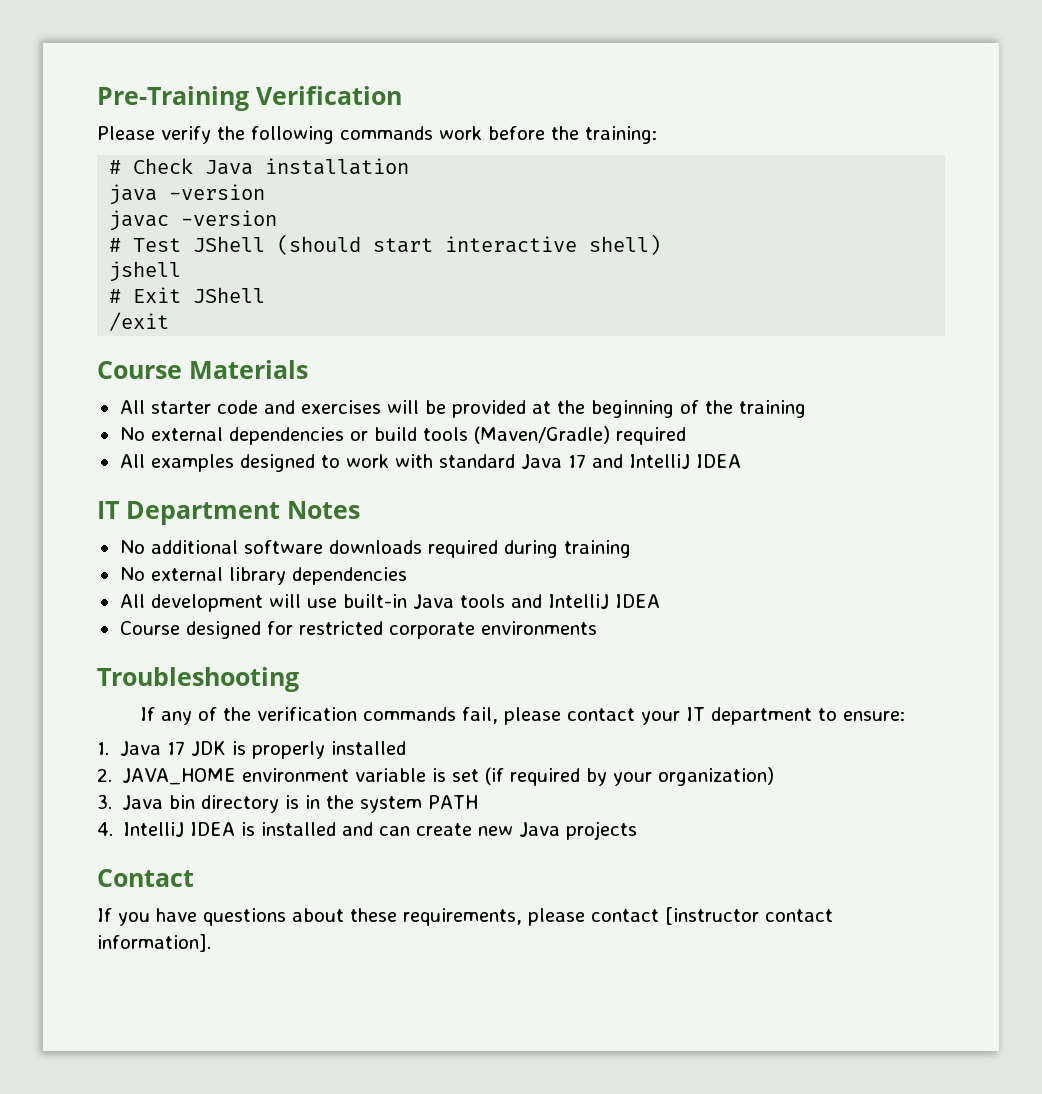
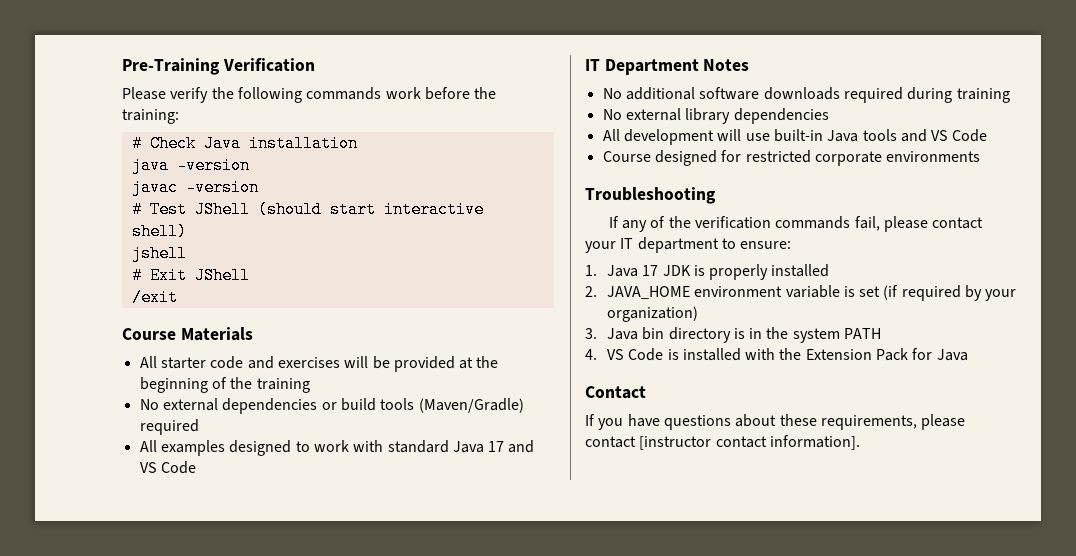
- All examples designed to work with standard Java 17 and IntelliJ IDEA
+ All examples designed to work with standard Java 17 and VS Code
- All development will use built-in Java tools and IntelliJ IDEA
+ All development will use built-in Java tools and VS Code
- 4. IntelliJ IDEA is installed and can create new Java projects
+ 4. VS Code is installed with the Extension Pack for Java

